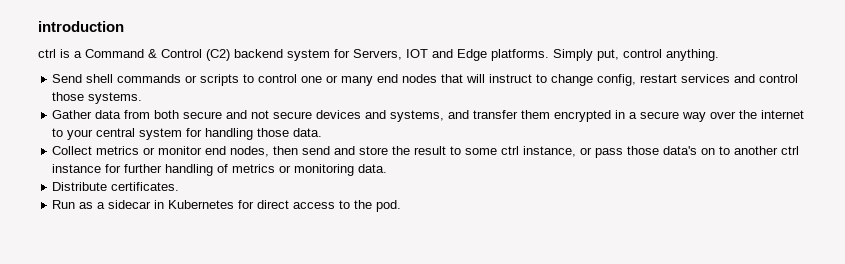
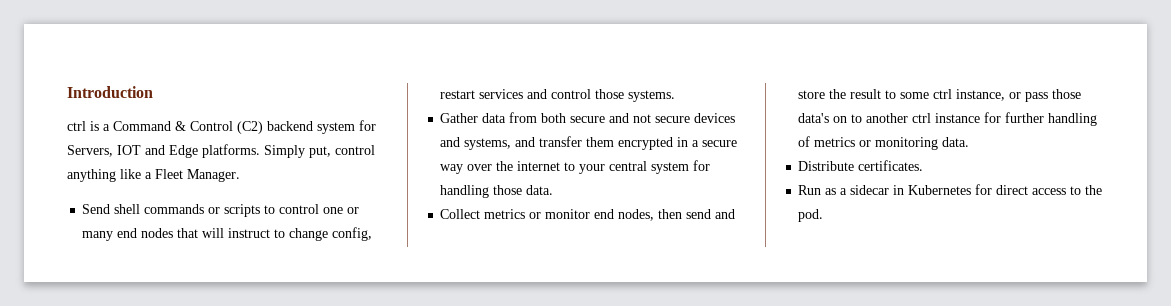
- introduction
+ Introduction
- Simply put, control anything.
+ Simply put, control anything like a Fleet Manager.

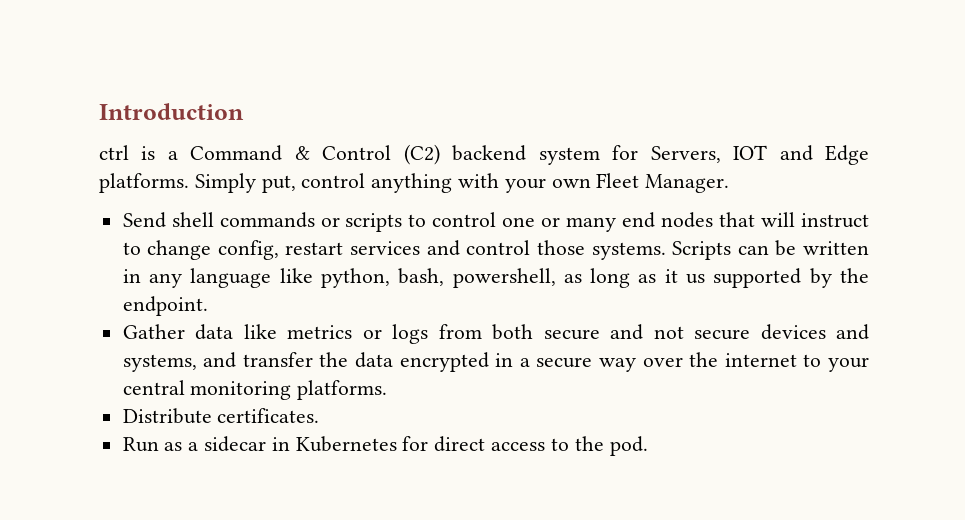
- Simply put, control anything like a Fleet Manager.
+ Simply put, control anything with your own Fleet Manager.
- Send shell commands or scripts to control one or many end nodes that will instruct to change config, restart services and control those systems.
- Gather data from both secure and not secure devices and systems, and transfer them encrypted in a secure way over the internet to your central system for handling those data.
- Collect metrics or monitor end nodes, then send and store the result to some ctrl instance, or pass those data's on to another ctrl instance for further handling of metrics or monitoring data.
+ Send shell commands or scripts to control one or many end nodes that will instruct to change config, restart services and control those systems. Scripts can be written in any language like python, bash, powershell, as long as it us supported by the endpoint.
+ Gather data like metrics or logs from both secure and not secure devices and systems, and transfer the data encrypted in a secure way over the internet to your central monitoring platforms.

